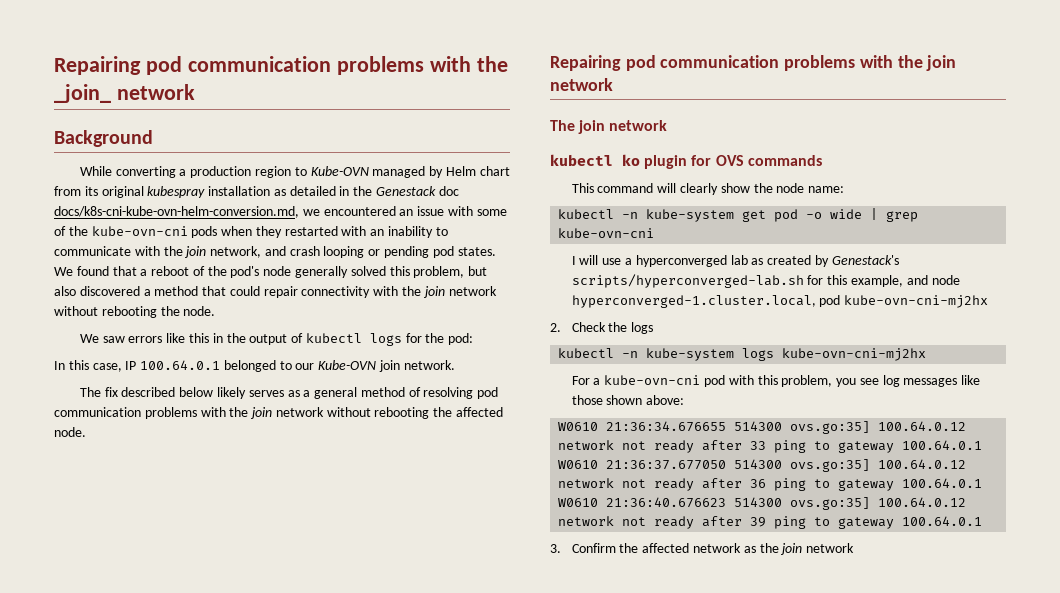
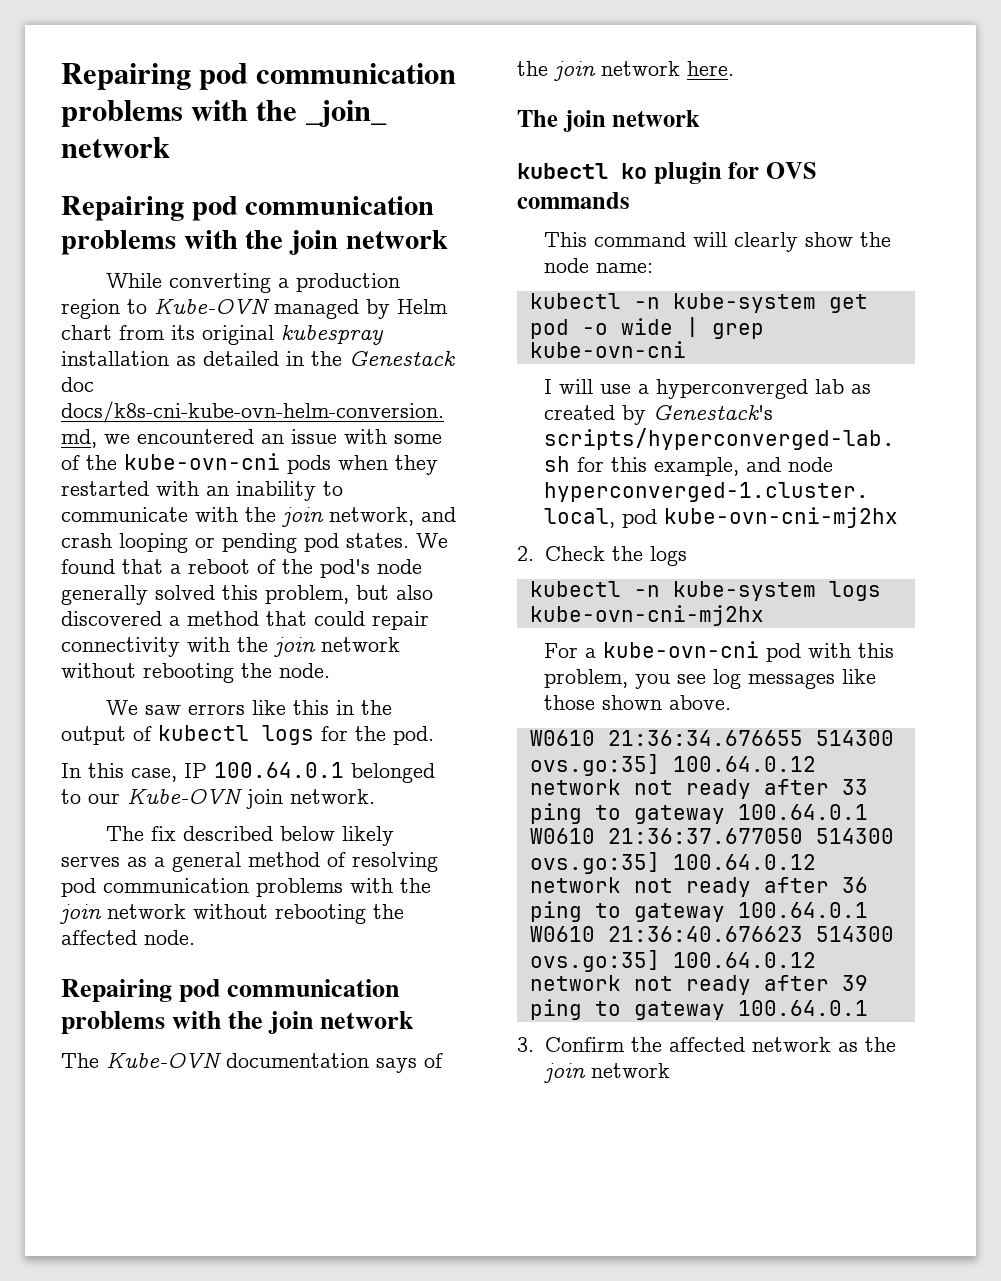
  Repairing pod communication problems with the _join_ network
- Background
+ Repairing pod communication problems with the join network
- We saw errors like this in the output of kubectl logs for the pod:
+ We saw errors like this in the output of kubectl logs for the pod.
+ The Kube-OVN documentation says of the join network here.
- For a kube-ovn-cni pod with this problem, you see log messages like those shown above:
+ For a kube-ovn-cni pod with this problem, you see log messages like those shown above.

